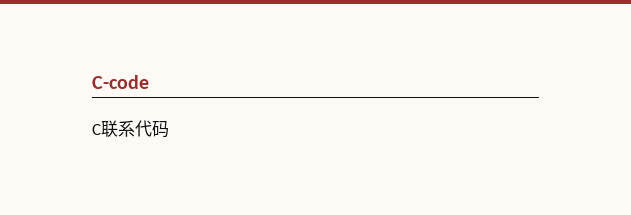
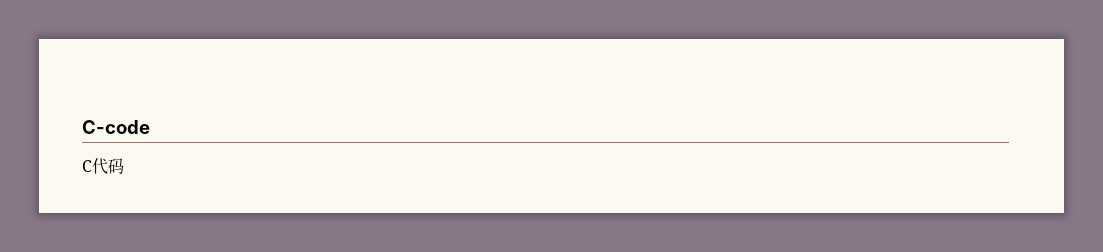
- C联系代码
+ C代码

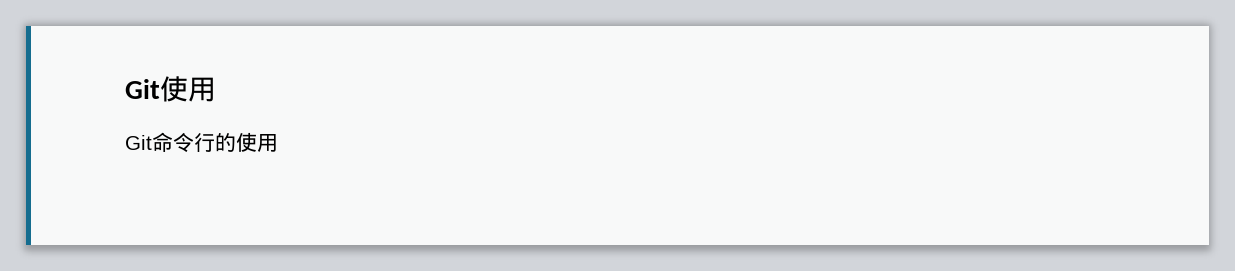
- C-code
- C代码
+ Git使用
+ Git命令行的使用

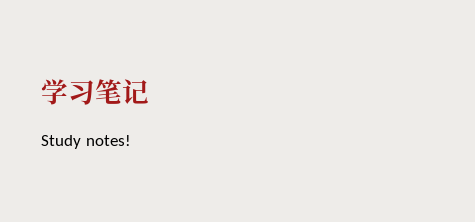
- Git使用
- Git命令行的使用
+ 学习笔记
+ Study notes!

